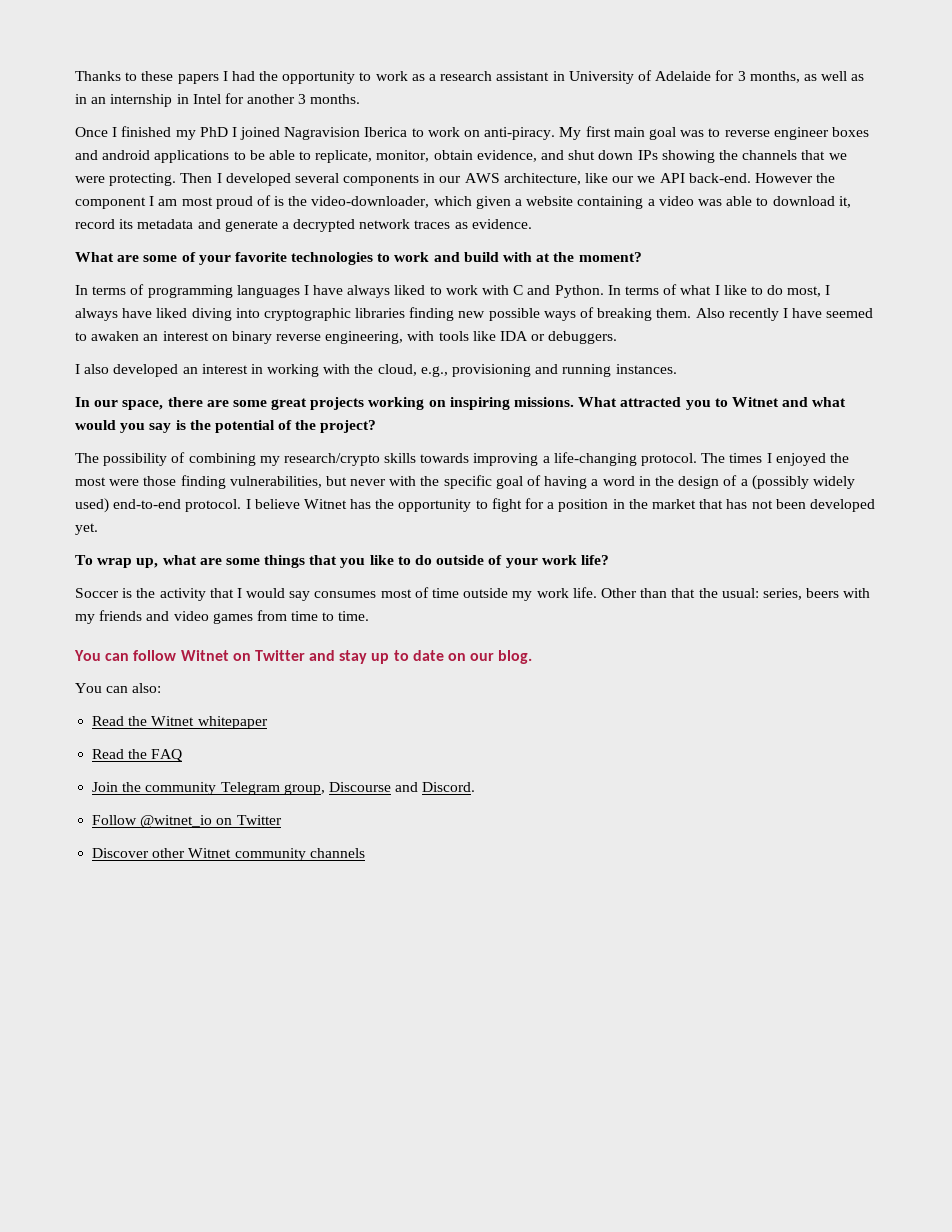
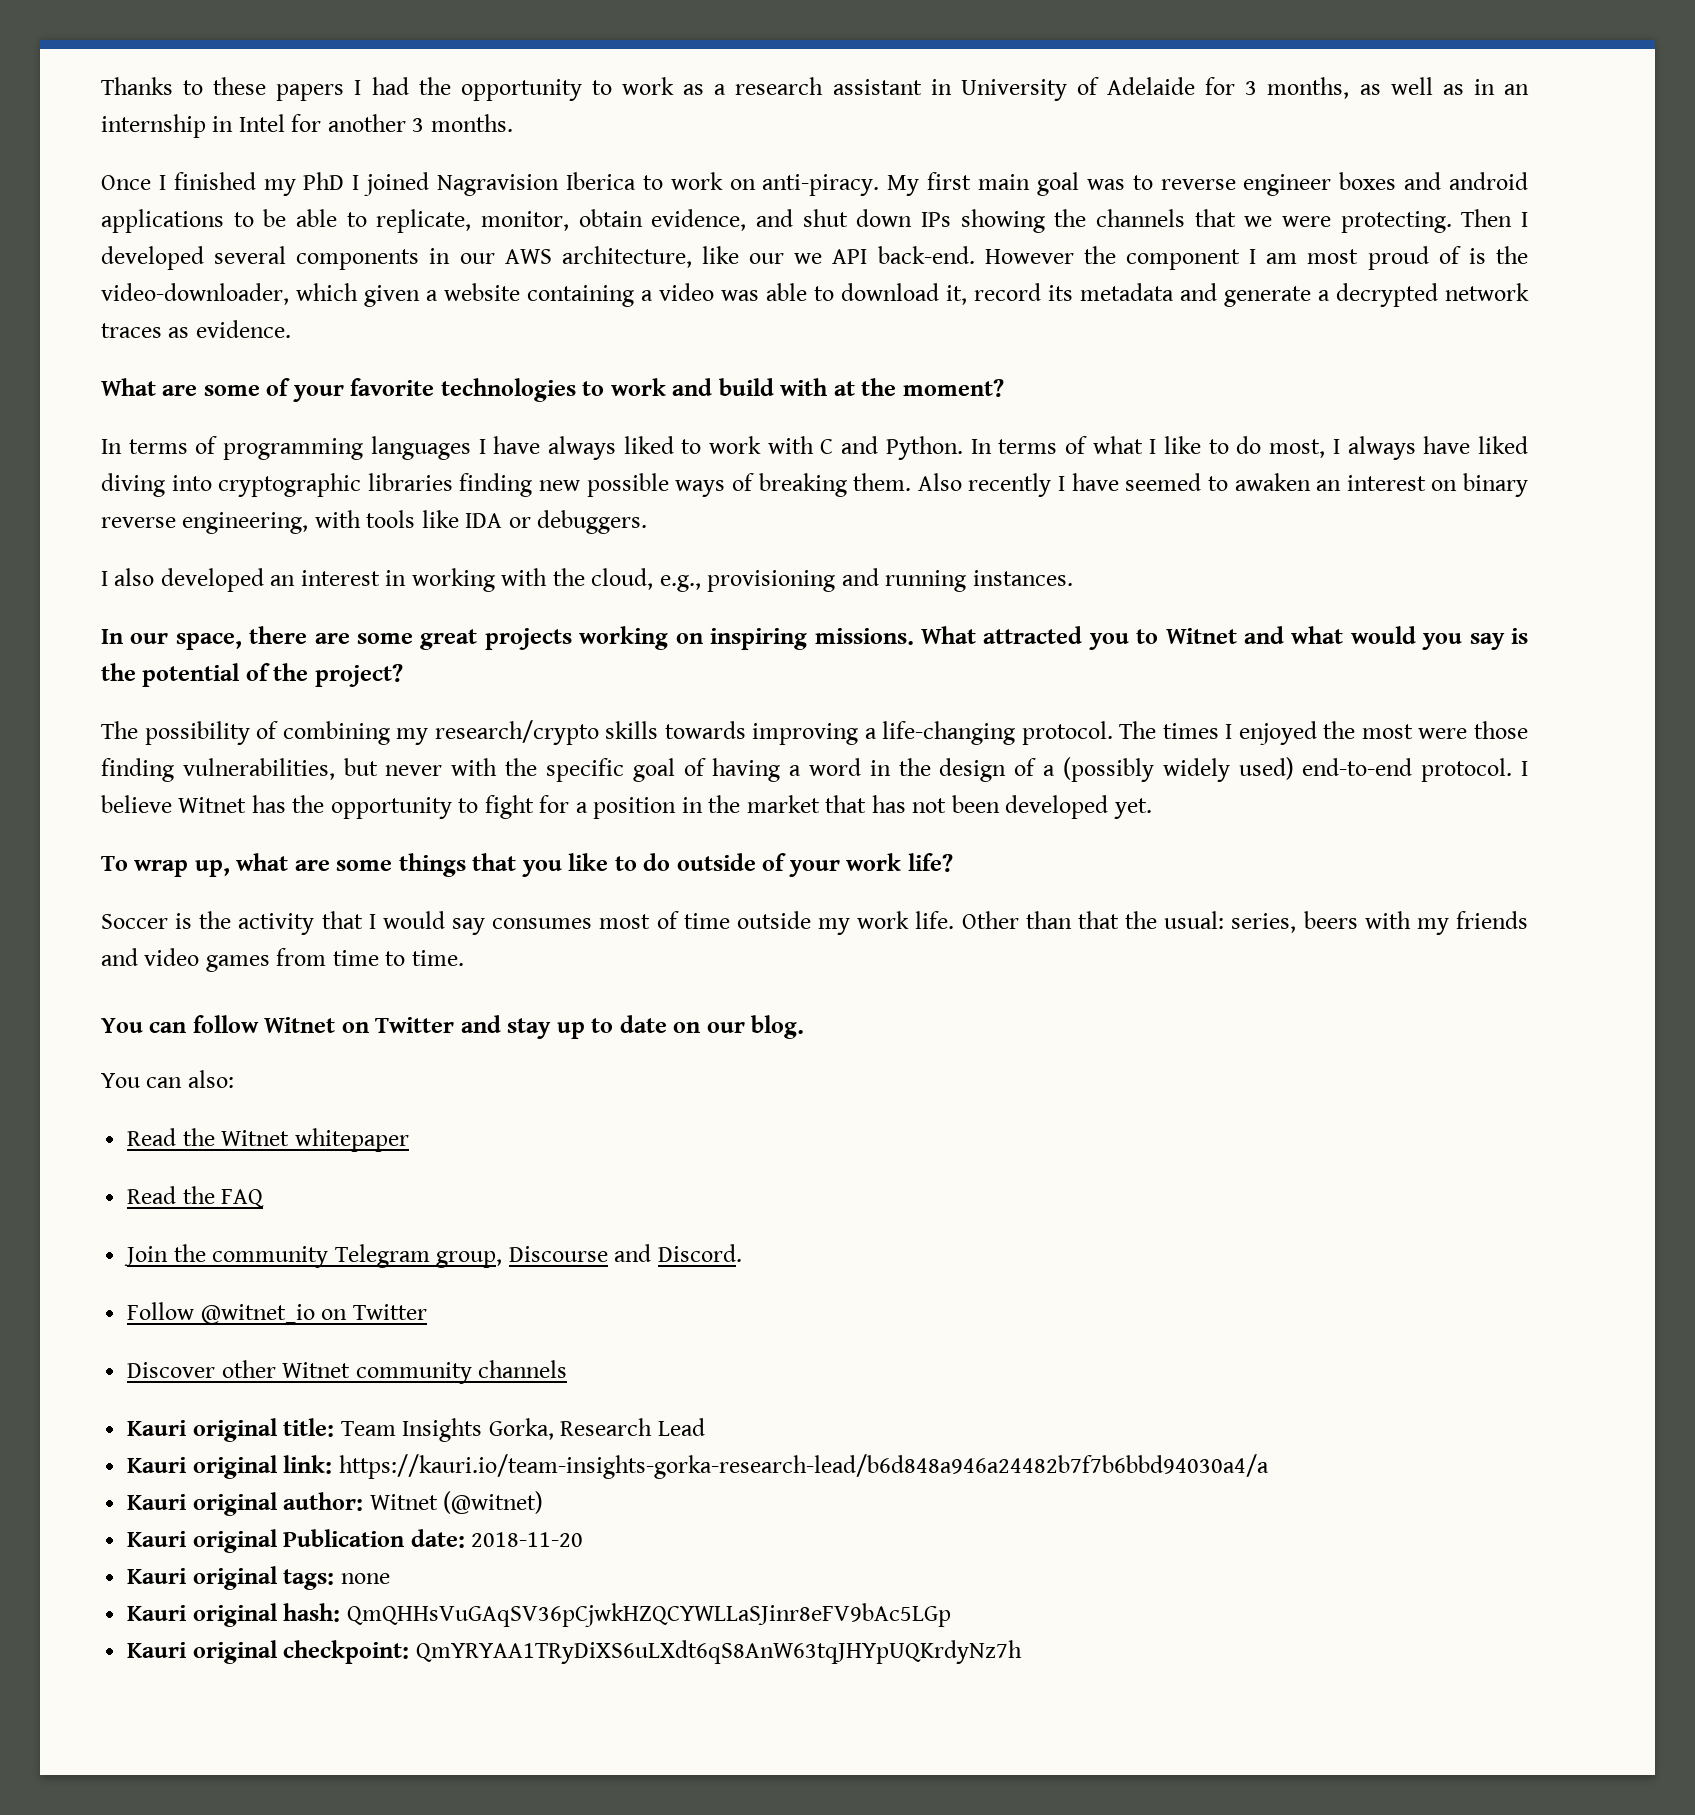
+ Kauri original title: Team Insights Gorka, Research Lead
+ Kauri original link: https://kauri.io/team-insights-gorka-research-lead/b6d848a946a24482b7f7b6bbd94030a4/a
+ Kauri original author: Witnet (@witnet)
+ Kauri original Publication date: 2018-11-20
+ Kauri original tags: none
+ Kauri original hash: QmQHHsVuGAqSV36pCjwkHZQCYWLLaSJinr8eFV9bAc5LGp
+ Kauri original checkpoint: QmYRYAA1TRyDiXS6uLXdt6qS8AnW63tqJHYpUQKrdyNz7h

